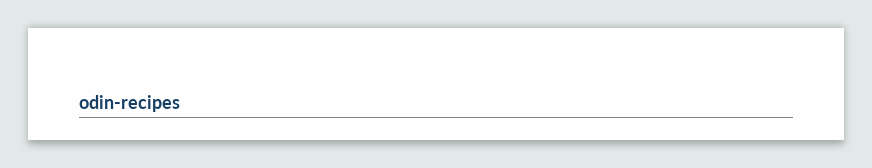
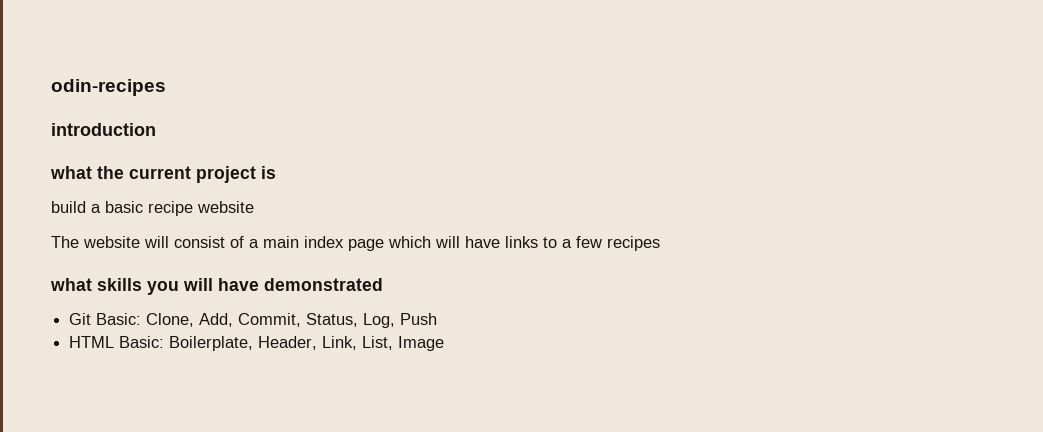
+ introduction
+ what the current project is
+ build a basic recipe website
+ The website will consist of a main index page which will have links to a few recipes
+ what skills you will have demonstrated
+ Git Basic: Clone, Add, Commit, Status, Log, Push
+ HTML Basic: Boilerplate, Header, Link, List, Image

